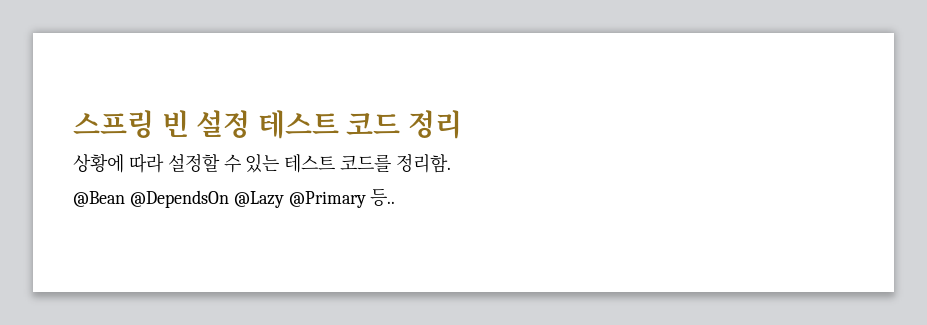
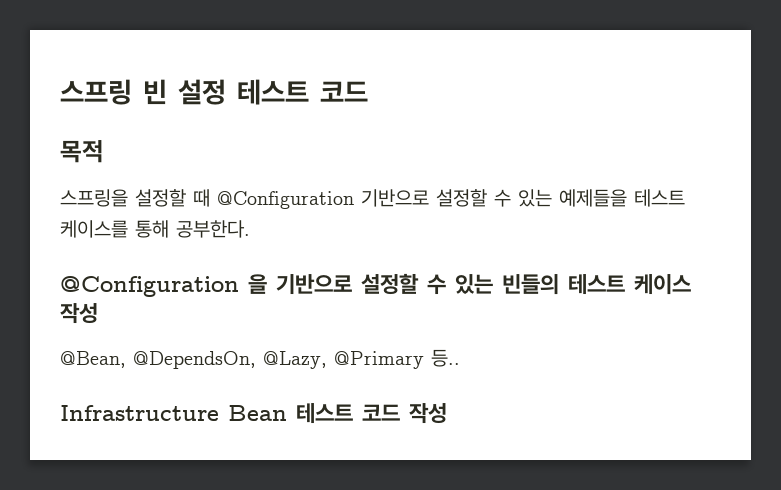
- 스프링 빈 설정 테스트 코드 정리
- 상황에 따라 설정할 수 있는 테스트 코드를 정리함.
- @Bean @DependsOn @Lazy @Primary 등..
+ 스프링 빈 설정 테스트 코드
+ 목적
+ 스프링을 설정할 때 @Configuration 기반으로 설정할 수 있는 예제들을 테스트 케이스를 통해 공부한다.
+ @Configuration 을 기반으로 설정할 수 있는 빈들의 테스트 케이스 작성
+ @Bean, @DependsOn, @Lazy, @Primary 등..
+ Infrastructure Bean 테스트 코드 작성

